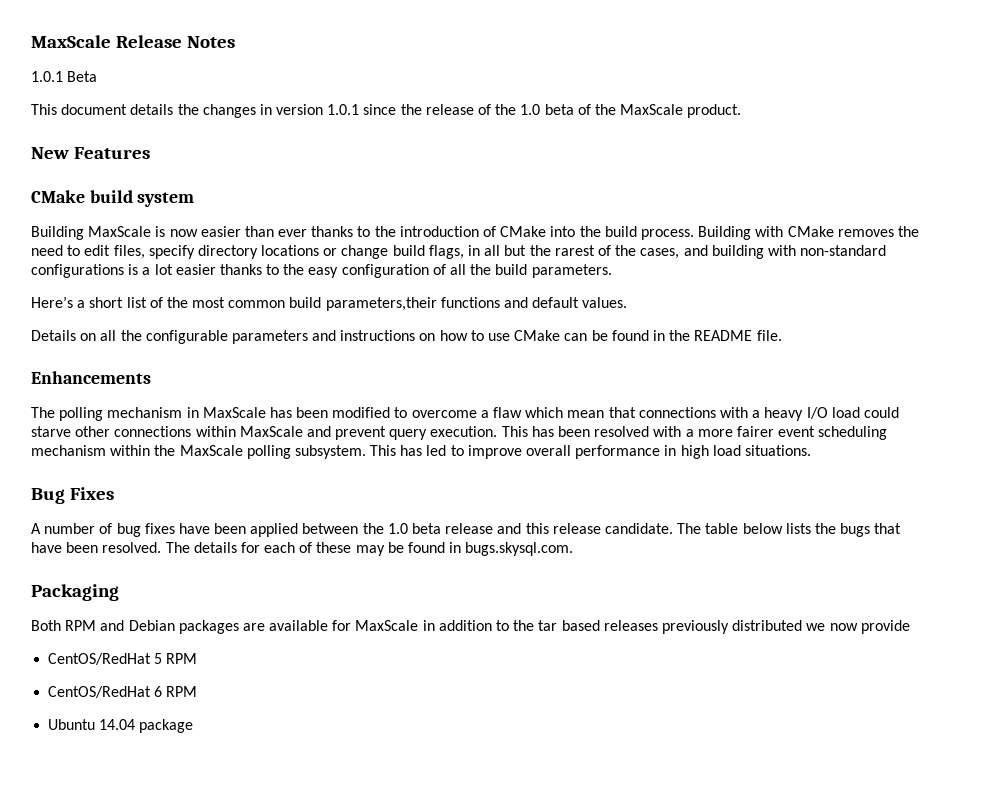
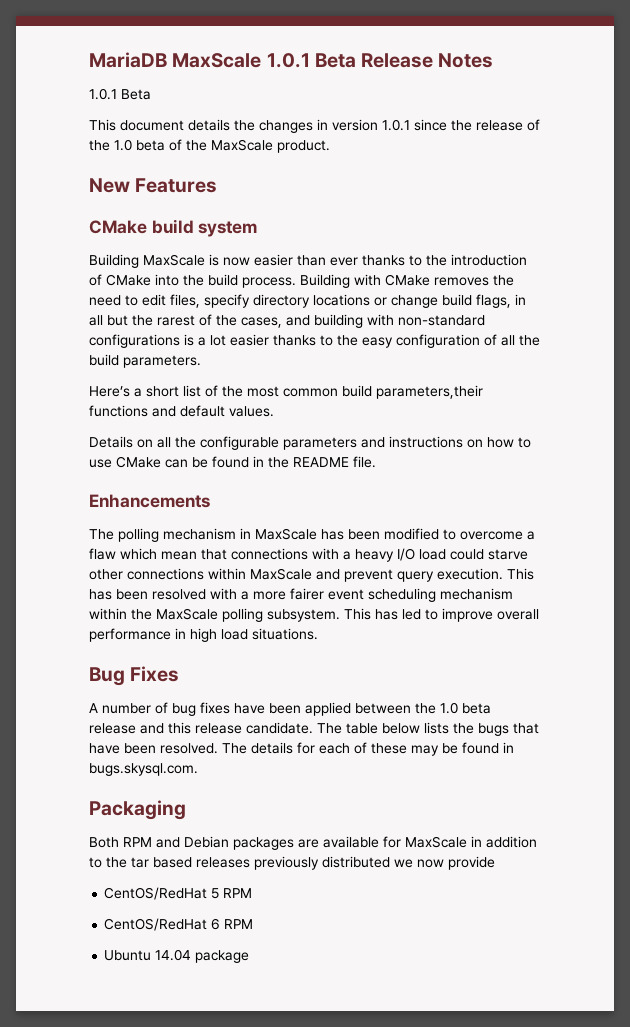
- MaxScale Release Notes
+ MariaDB MaxScale 1.0.1 Beta Release Notes

